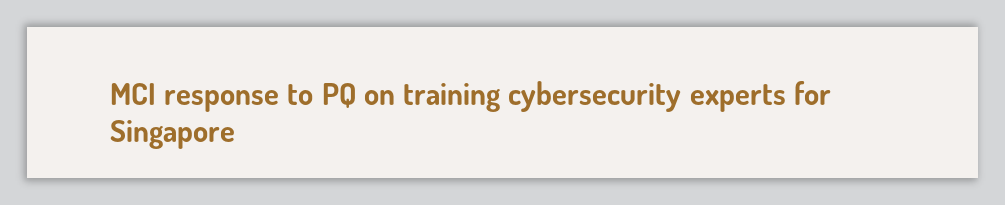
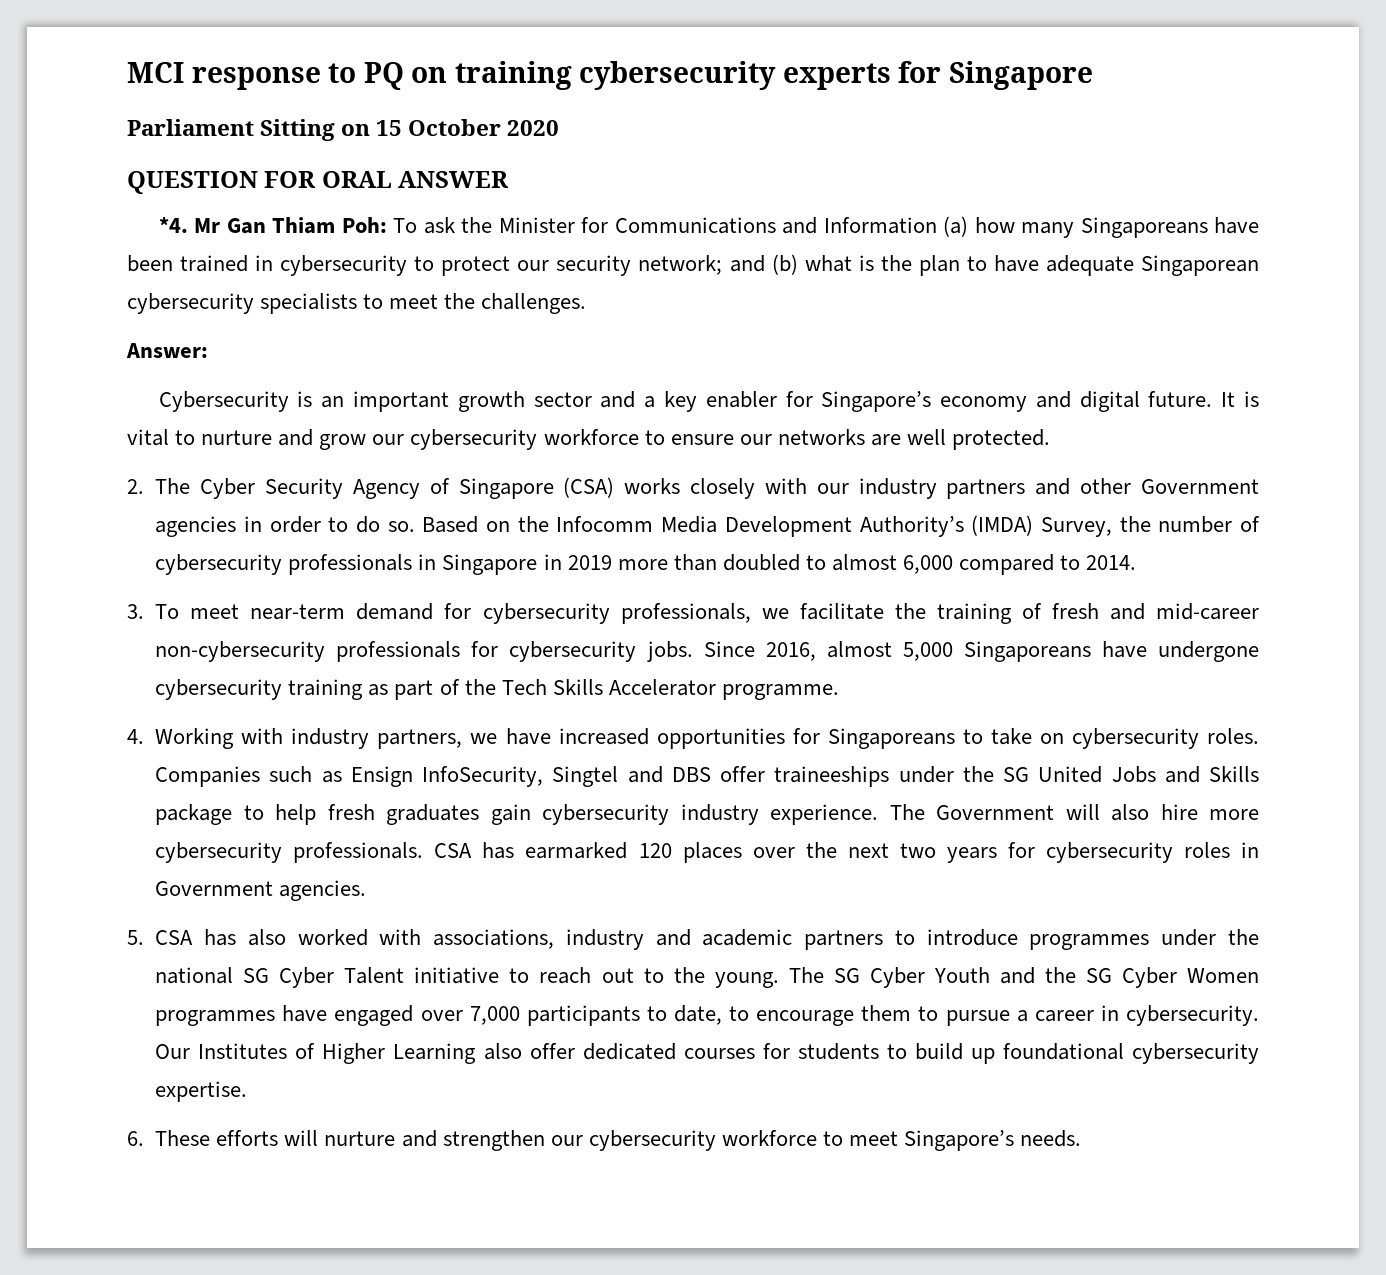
+ Parliament Sitting on 15 October 2020
+ QUESTION FOR ORAL ANSWER
+ *4. Mr Gan Thiam Poh: To ask the Minister for Communications and Information (a) how many Singaporeans have been trained in cybersecurity to protect our security network; and (b) what is the plan to have adequate Singaporean cybersecurity specialists to meet the challenges.
+ Answer:
+ Cybersecurity is an important growth sector and a key enabler for Singapore’s economy and digital future. It is vital to nurture and grow our cybersecurity workforce to ensure our networks are well protected.
+ 2. The Cyber Security Agency of Singapore (CSA) works closely with our industry partners and other Government agencies in order to do so. Based on the Infocomm Media Development Authority’s (IMDA) Survey, the number of cybersecurity professionals in Singapore in 2019 more than doubled to almost 6,000 compared to 2014.
+ 3. To meet near-term demand for cybersecurity professionals, we facilitate the training of fresh and mid-career non-cybersecurity professionals for cybersecurity jobs. Since 2016, almost 5,000 Singaporeans have undergone cybersecurity training as part of the Tech Skills Accelerator programme.
+ 4. Working with industry partners, we have increased opportunities for Singaporeans to take on cybersecurity roles. Companies such as Ensign InfoSecurity, Singtel and DBS offer traineeships under the SG United Jobs and Skills package to help fresh graduates gain cybersecurity industry experience. The Government will also hire more cybersecurity professionals. CSA has earmarked 120 places over the next two years for cybersecurity roles in Government agencies.
+ 5. CSA has also worked with associations, industry and academic partners to introduce programmes under the national SG Cyber Talent initiative to reach out to the young. The SG Cyber Youth and the SG Cyber Women programmes have engaged over 7,000 participants to date, to encourage them to pursue a career in cybersecurity. Our Institutes of Higher Learning also offer dedicated courses for students to build up foundational cybersecurity expertise.
+ 6. These efforts will nurture and strengthen our cybersecurity workforce to meet Singapore’s needs.

